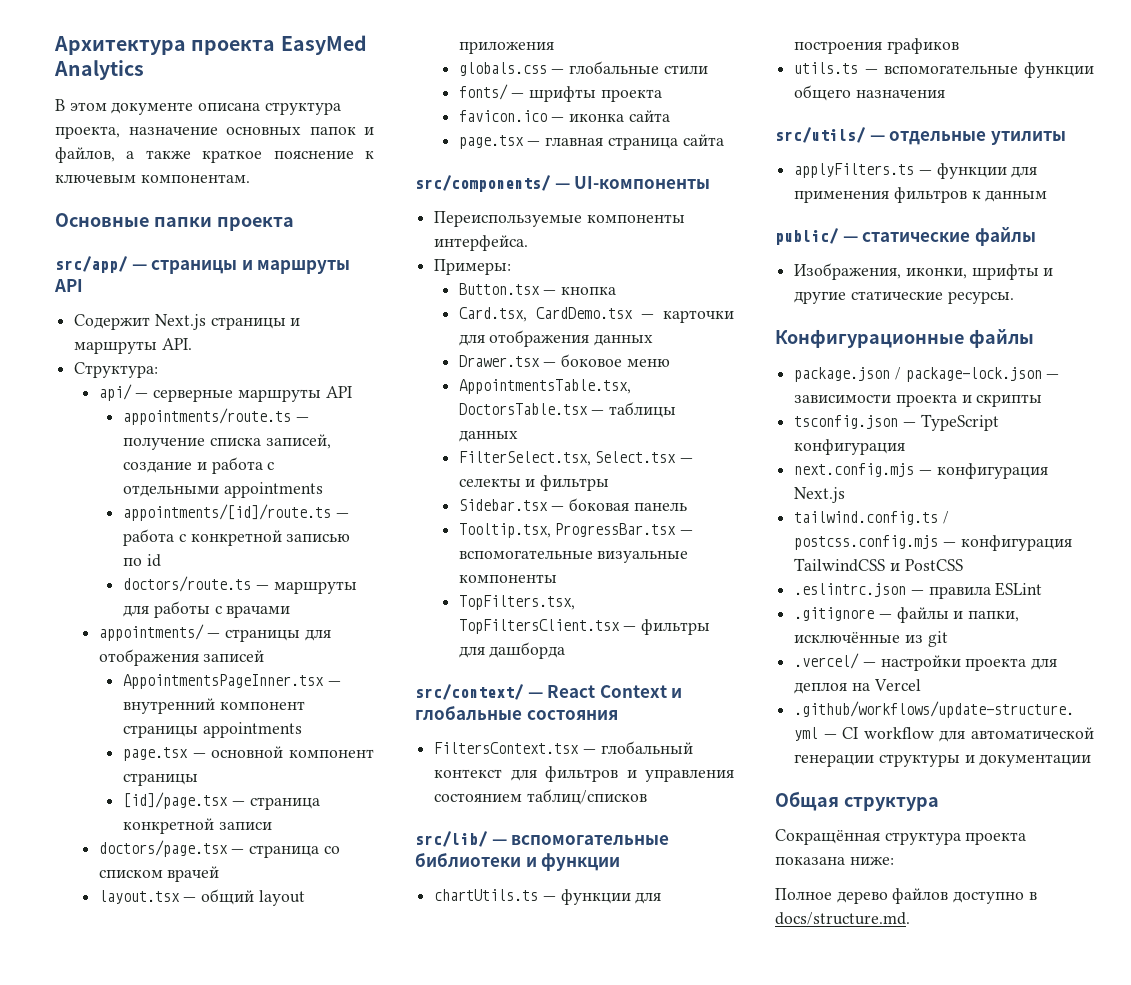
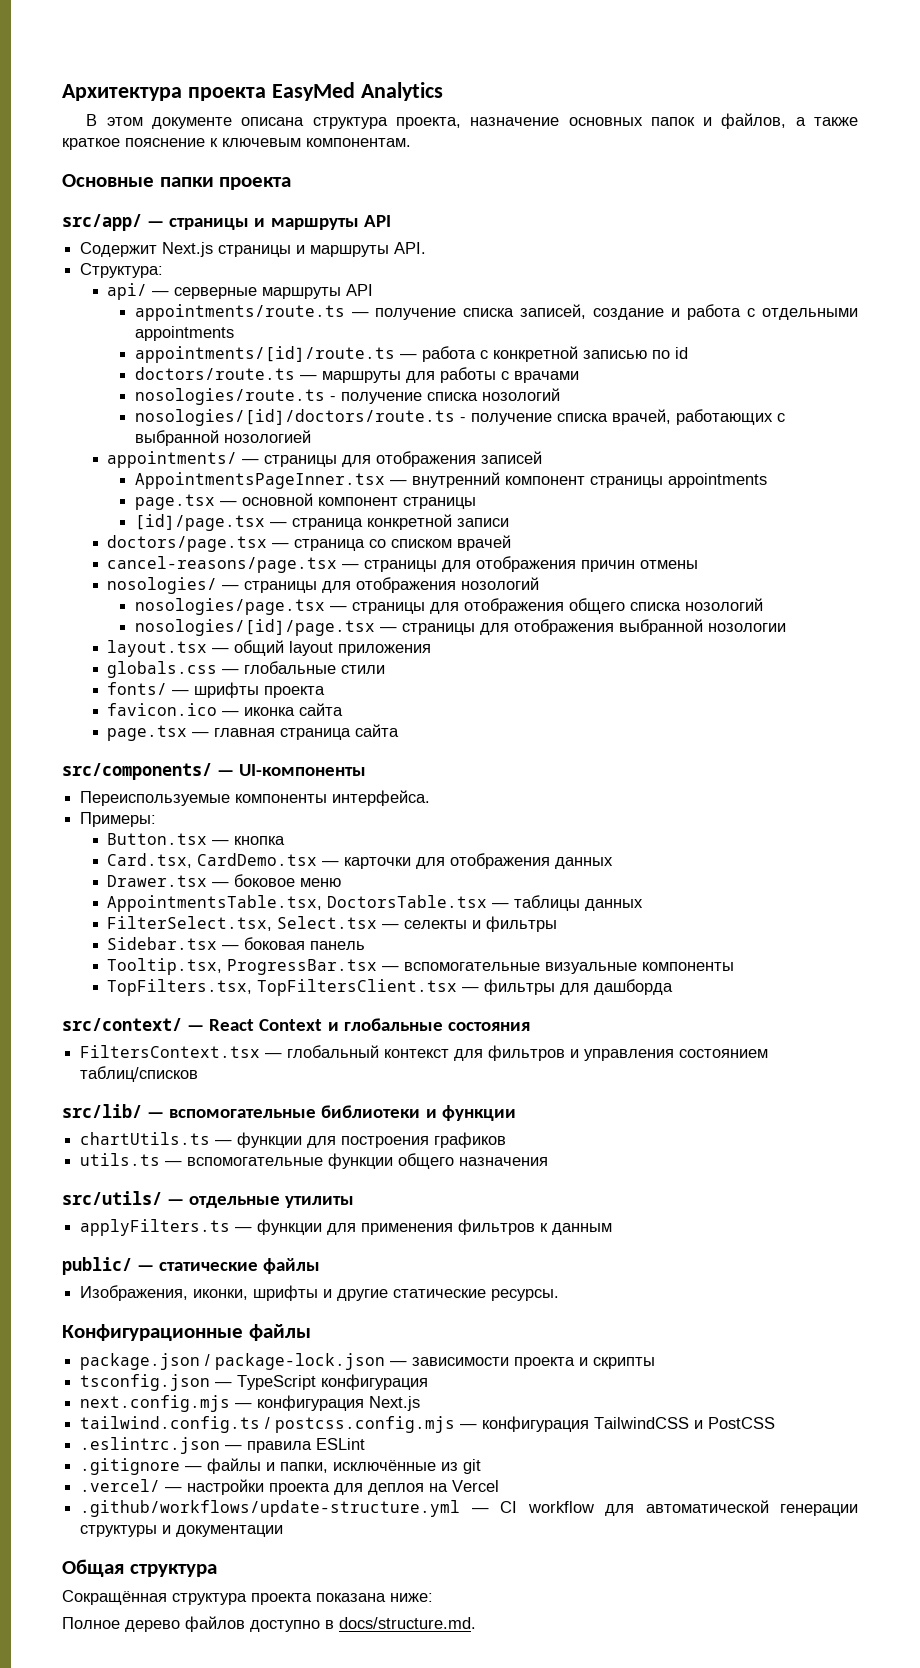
+ nosologies/route.ts - получение списка нозологий
+ nosologies/[id]/doctors/route.ts - получение списка врачей, работающих с выбранной нозологией
+ cancel-reasons/page.tsx — страницы для отображения причин отмены
+ nosologies/ — страницы для отображения нозологий
+ nosologies/page.tsx — страницы для отображения общего списка нозологий
+ nosologies/[id]/page.tsx — страницы для отображения выбранной нозологии

